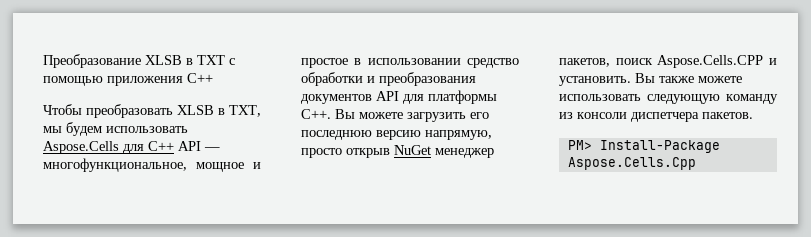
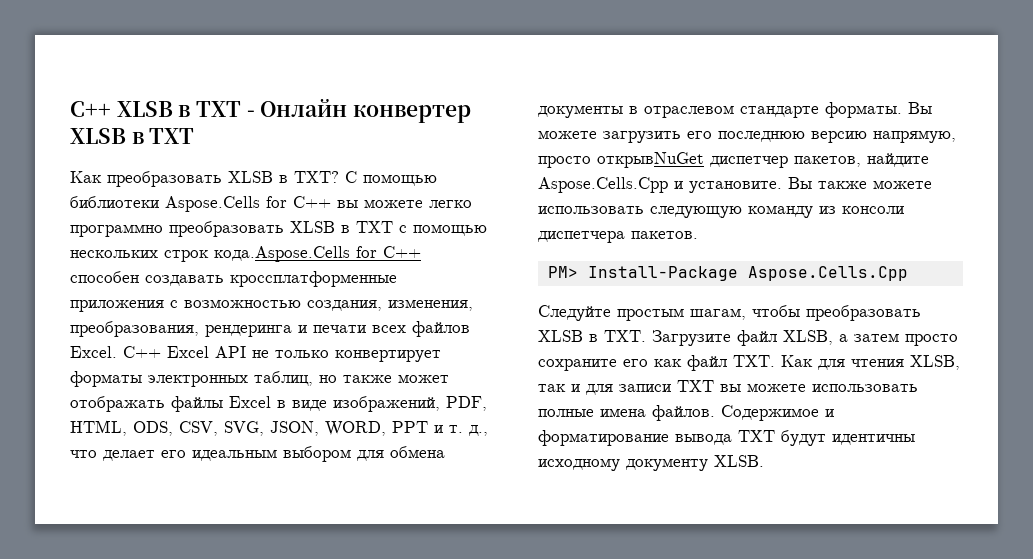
- Преобразование XLSB в TXT с помощью приложения C++
- Чтобы преобразовать XLSB в TXT, мы будем использовать Aspose.Cells для C++ API — многофункциональное, мощное и простое в использовании средство обработки и преобразования документов API для платформы C++. Вы можете загрузить его последнюю версию напрямую, просто открыв NuGet менеджер пакетов, поиск Aspose.Cells.CPP и установить.
+ C++ XLSB в TXT - Онлайн конвертер XLSB в TXT
+ Как преобразовать XLSB в TXT? С помощью библиотеки Aspose.Cells for C++ вы можете легко программно преобразовать XLSB в TXT с помощью нескольких строк кода.Aspose.Cells for C++ способен создавать кроссплатформенные приложения с возможностью создания, изменения, преобразования, рендеринга и печати всех файлов Excel. C++ Excel API не только конвертирует форматы электронных таблиц, но также может отображать файлы Excel в виде изображений, PDF, HTML, ODS, CSV, SVG, JSON, WORD, PPT и т. д., что делает его идеальным выбором для обмена документы в отраслевом стандарте форматы. Вы можете загрузить его последнюю версию напрямую, просто открывNuGet диспетчер пакетов, найдите Aspose.Cells.Cpp и установите.
+ Следуйте простым шагам, чтобы преобразовать XLSB в TXT. Загрузите файл XLSB, а затем просто сохраните его как файл TXT. Как для чтения XLSB, так и для записи TXT вы можете использовать полные имена файлов. Содержимое и форматирование вывода TXT будут идентичны исходному документу XLSB.

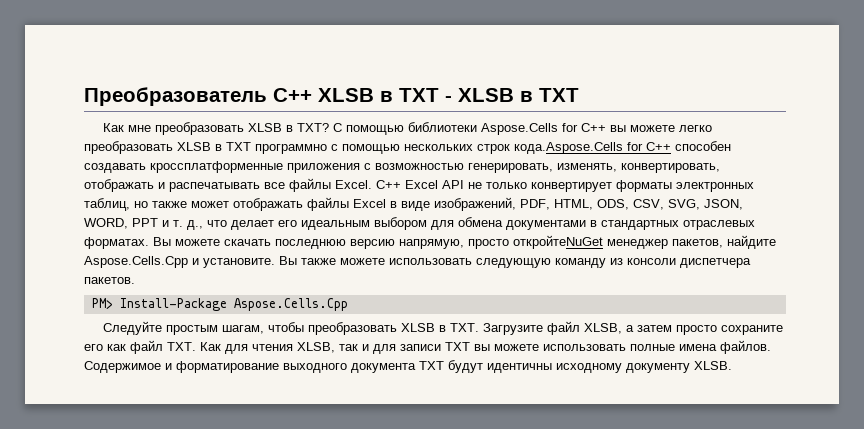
- C++ XLSB в TXT - Онлайн конвертер XLSB в TXT
+ Преобразователь C++ XLSB в TXT - XLSB в TXT
- Как преобразовать XLSB в TXT?
+ Как мне преобразовать XLSB в TXT?
- С помощью библиотеки Aspose.Cells for C++ вы можете легко программно преобразовать XLSB в TXT с помощью нескольких строк кода.Aspose.Cells for C++ способен создавать кроссплатформенные приложения с возможностью создания, изменения, преобразования, рендеринга и печати всех файлов Excel.
+ С помощью библиотеки Aspose.Cells for C++ вы можете легко преобразовать XLSB в TXT программно с помощью нескольких строк кода.Aspose.Cells for C++ способен создавать кроссплатформенные приложения с возможностью генерировать, изменять, конвертировать, отображать и распечатывать все файлы Excel.
- C++ Excel API не только конвертирует форматы электронных таблиц, но также может отображать файлы Excel в виде изображений, PDF, HTML, ODS, CSV, SVG, JSON, WORD, PPT и т. д., что делает его идеальным выбором для обмена документы в отраслевом стандарте форматы. Вы можете загрузить его последнюю версию напрямую, просто открывNuGet диспетчер пакетов, найдите Aspose.Cells.Cpp и установите.
+ C++ Excel API не только конвертирует форматы электронных таблиц, но также может отображать файлы Excel в виде изображений, PDF, HTML, ODS, CSV, SVG, JSON, WORD, PPT и т. д., что делает его идеальным выбором для обмена документами в стандартных отраслевых форматах. Вы можете скачать последнюю версию напрямую, просто откройтеNuGet менеджер пакетов, найдите Aspose.Cells.Cpp и установите.
- Содержимое и форматирование вывода TXT будут идентичны исходному документу XLSB.
+ Содержимое и форматирование выходного документа TXT будут идентичны исходному документу XLSB.

